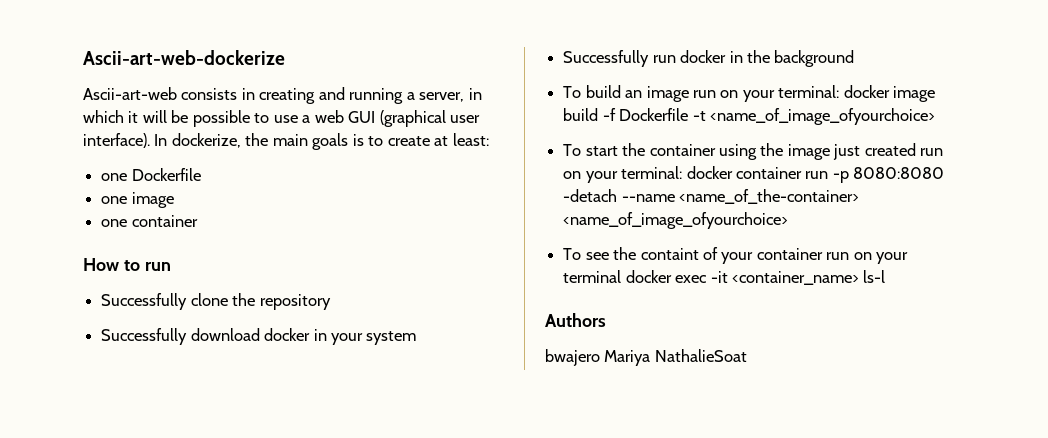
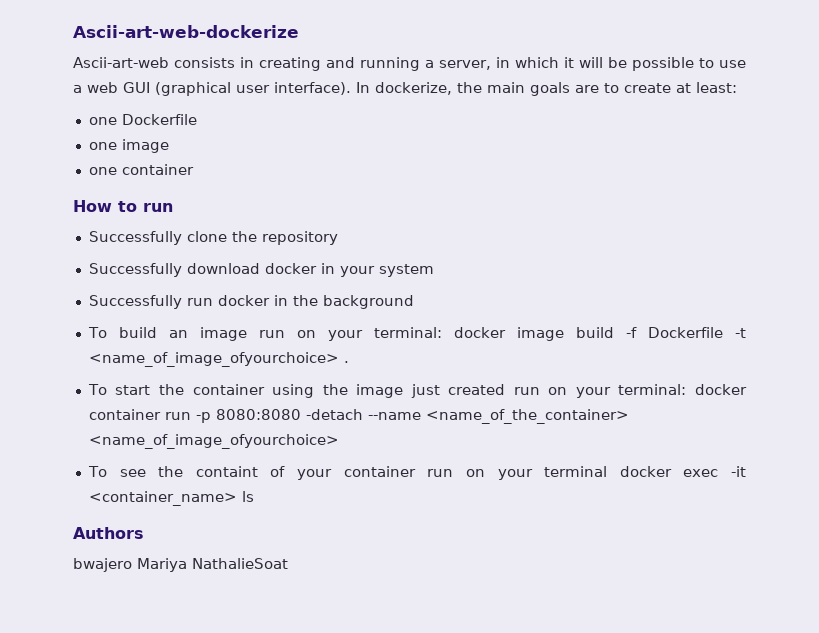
- In dockerize, the main goals is to create at least:
+ In dockerize, the main goals are to create at least:
- To build an image run on your terminal: docker image build -f Dockerfile -t <name_of_image_ofyourchoice>
+ To build an image run on your terminal: docker image build -f Dockerfile -t <name_of_image_ofyourchoice> .
- To start the container using the image just created run on your terminal: docker container run -p 8080:8080 -detach --name <name_of_the-container> <name_of_image_ofyourchoice>
+ To start the container using the image just created run on your terminal: docker container run -p 8080:8080 -detach --name <name_of_the_container> <name_of_image_ofyourchoice>
- To see the containt of your container run on your terminal docker exec -it <container_name> ls-l
+ To see the containt of your container run on your terminal docker exec -it <container_name> ls

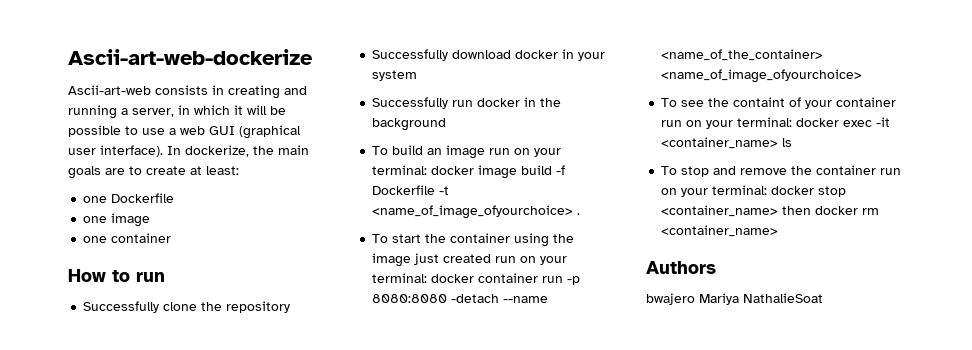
- To see the containt of your container run on your terminal docker exec -it <container_name> ls
+ To see the containt of your container run on your terminal: docker exec -it <container_name> ls
+ To stop and remove the container run on your terminal: docker stop <container_name> then docker rm <container_name>

